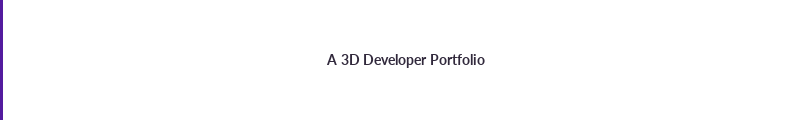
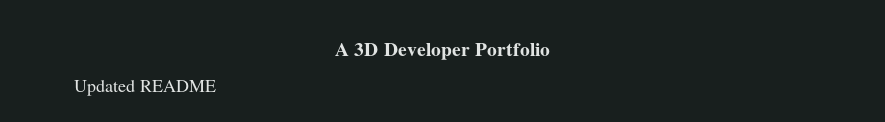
+ Updated README

